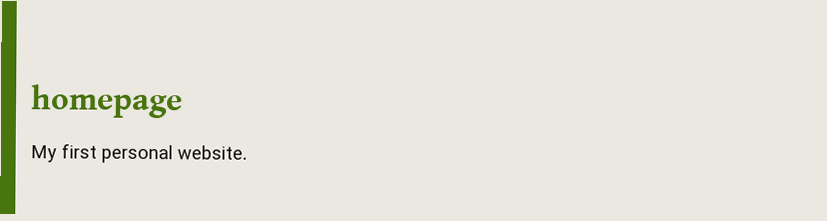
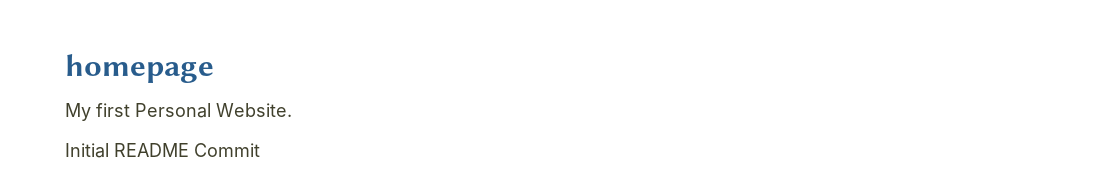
- My first personal website.
+ My first Personal Website.
+ Initial README Commit

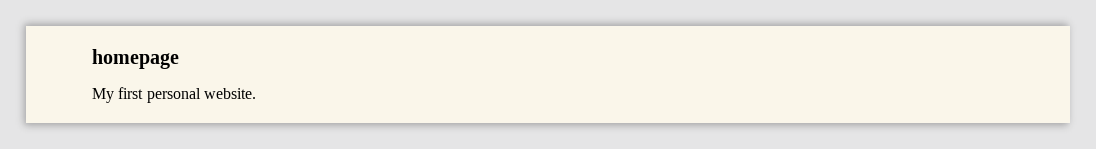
- My first Personal Website.
- Initial README Commit
+ My first personal website.

